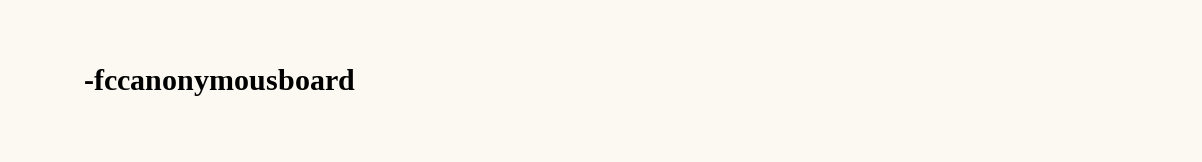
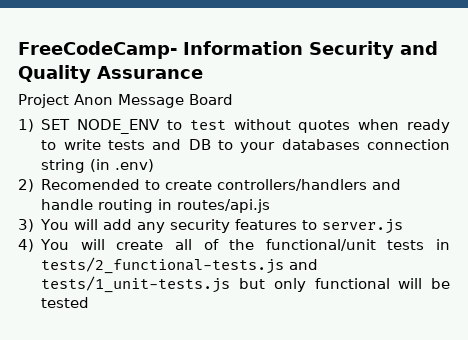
- -fccanonymousboard
+ FreeCodeCamp- Information Security and Quality Assurance
+ Project Anon Message Board
+ 1) SET NODE_ENV to test without quotes when ready to write tests and DB to your databases connection string (in .env)
+ 2) Recomended to create controllers/handlers and handle routing in routes/api.js
+ 3) You will add any security features to server.js
+ 4) You will create all of the functional/unit tests in tests/2_functional-tests.js and tests/1_unit-tests.js but only functional will be tested

